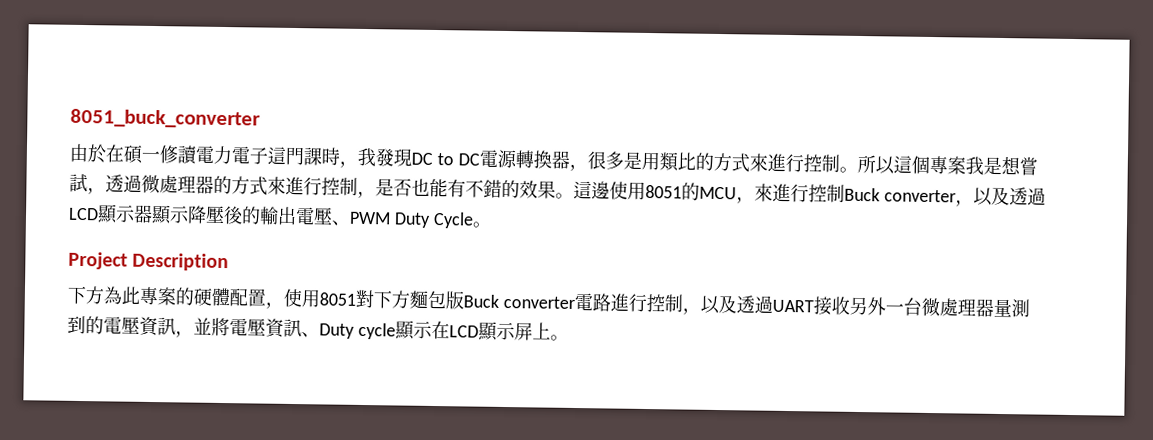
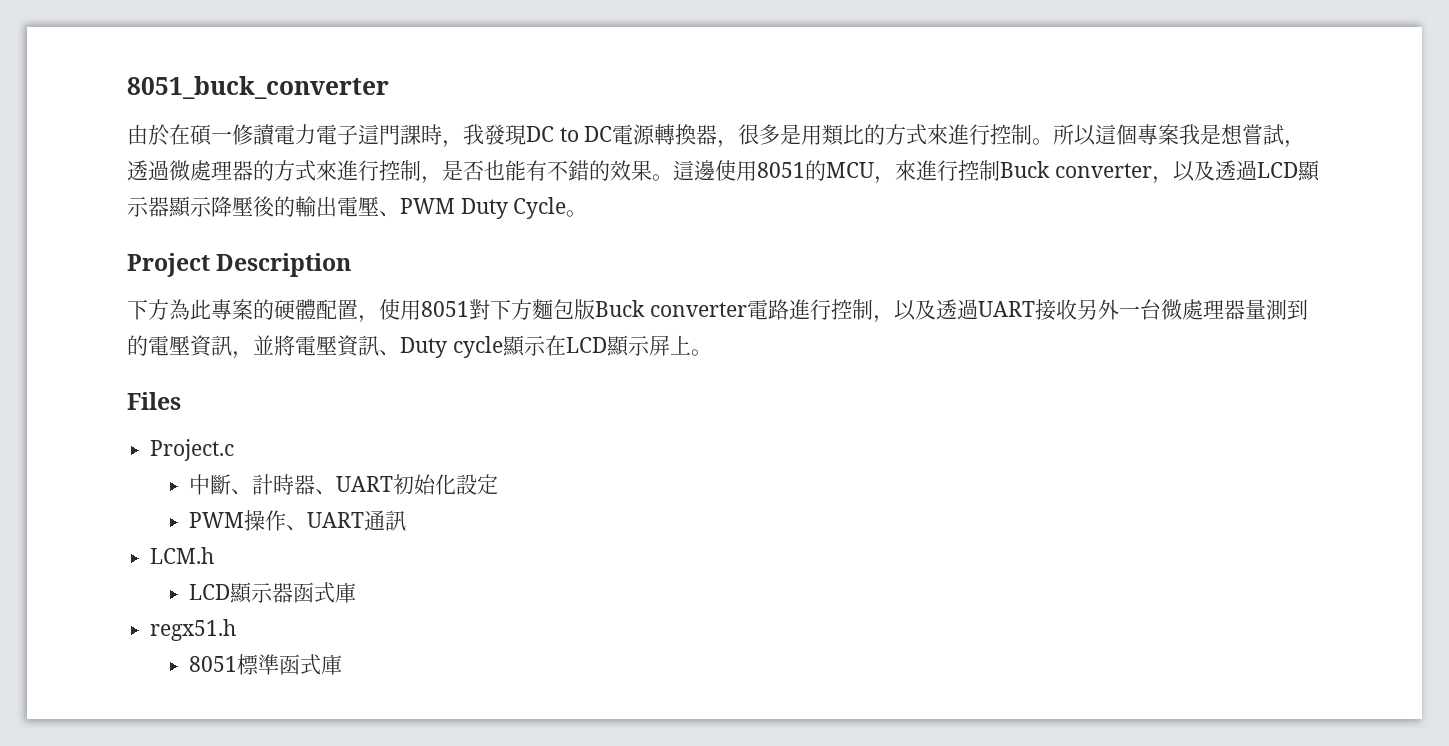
+ Files
+ Project.c
+ 中斷、計時器、UART初始化設定
+ PWM操作、UART通訊
+ LCM.h
+ LCD顯示器函式庫
+ regx51.h
+ 8051標準函式庫

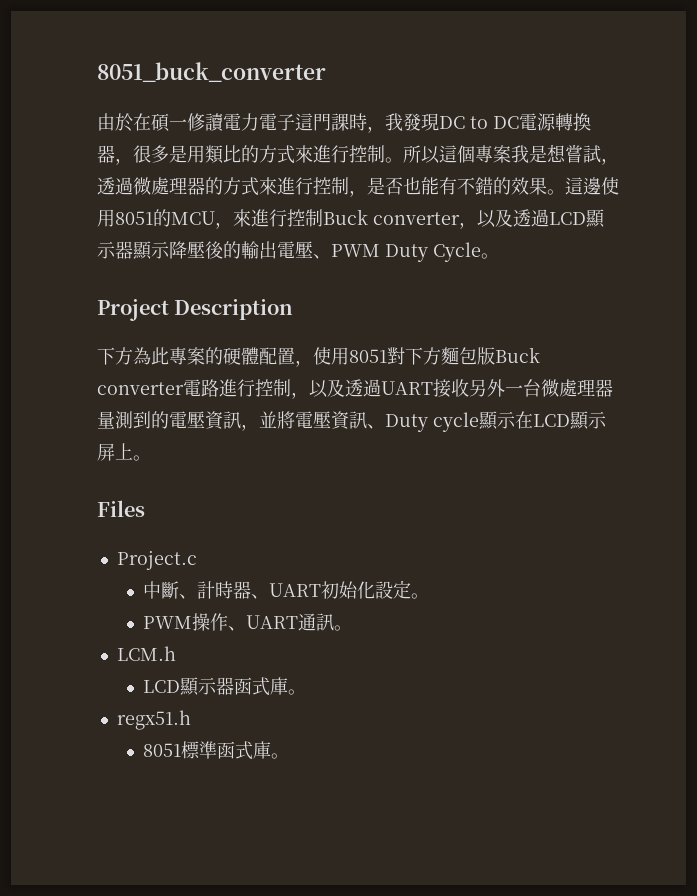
- 中斷、計時器、UART初始化設定
+ 中斷、計時器、UART初始化設定。
- PWM操作、UART通訊
+ PWM操作、UART通訊。
- LCD顯示器函式庫
+ LCD顯示器函式庫。
- 8051標準函式庫
+ 8051標準函式庫。

